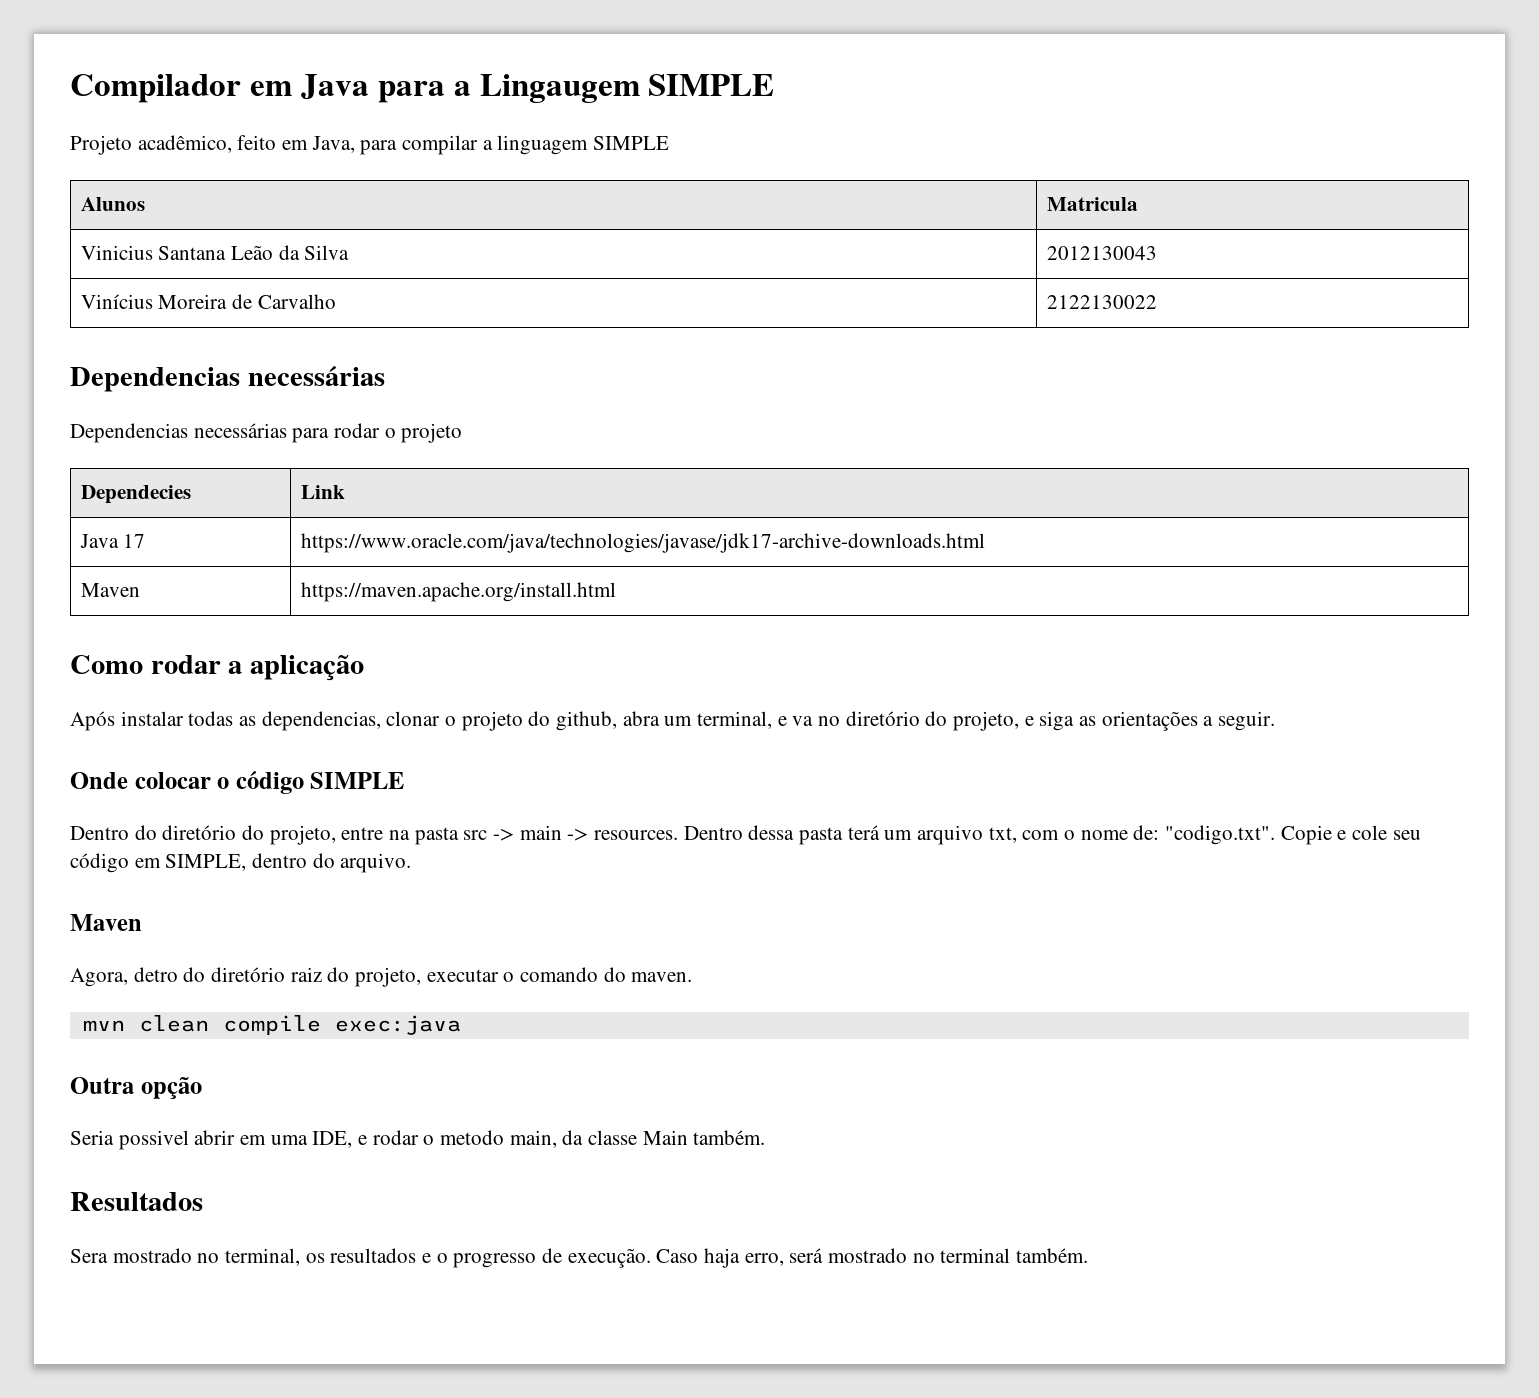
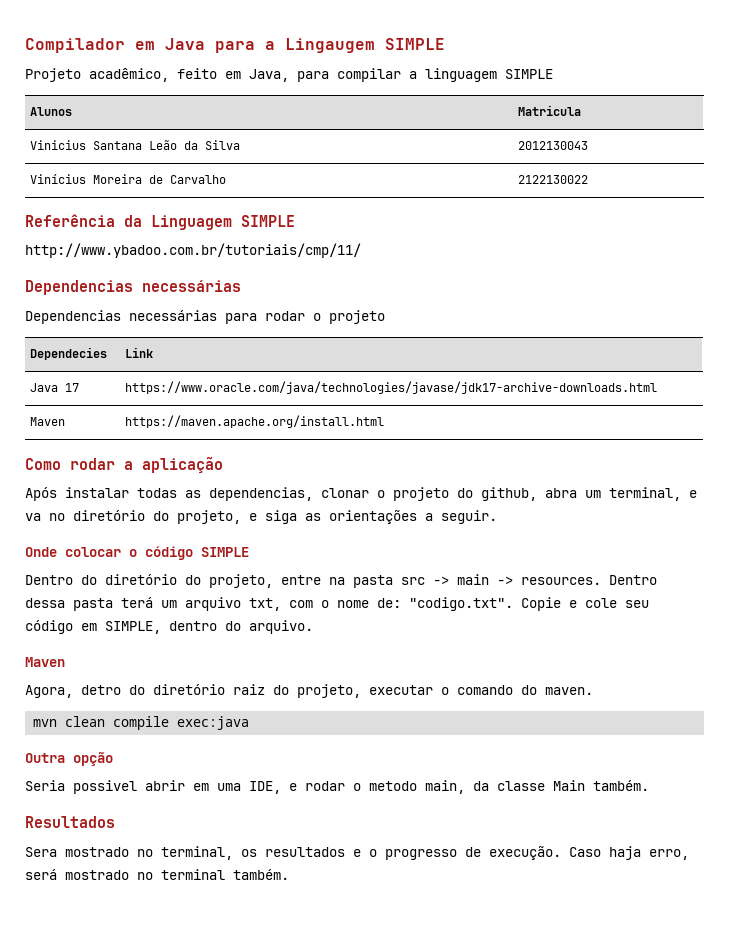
+ Referência da Linguagem SIMPLE
+ http://www.ybadoo.com.br/tutoriais/cmp/11/

